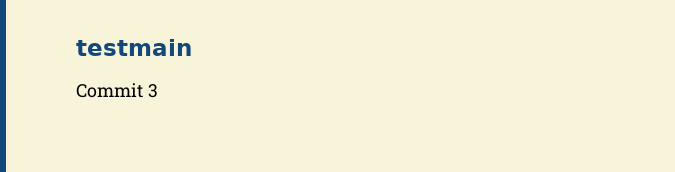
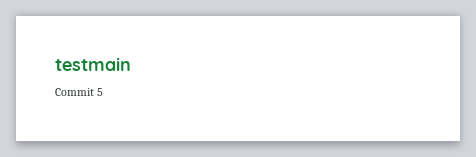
- Commit 3
+ Commit 5

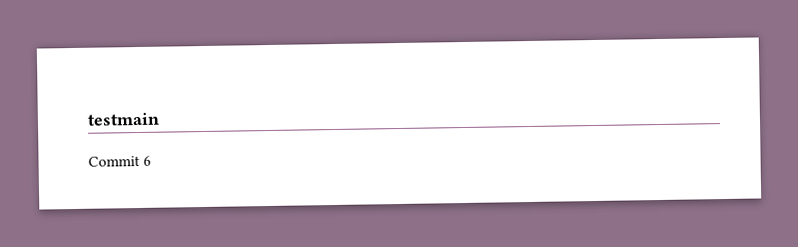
- Commit 5
+ Commit 6

